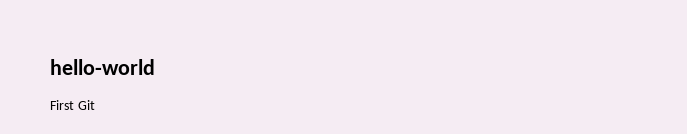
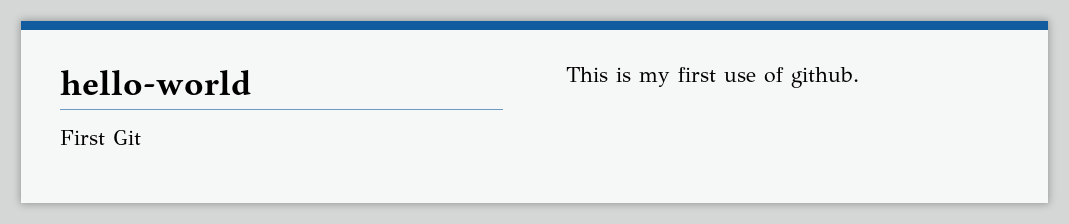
+ This is my first use of github.

